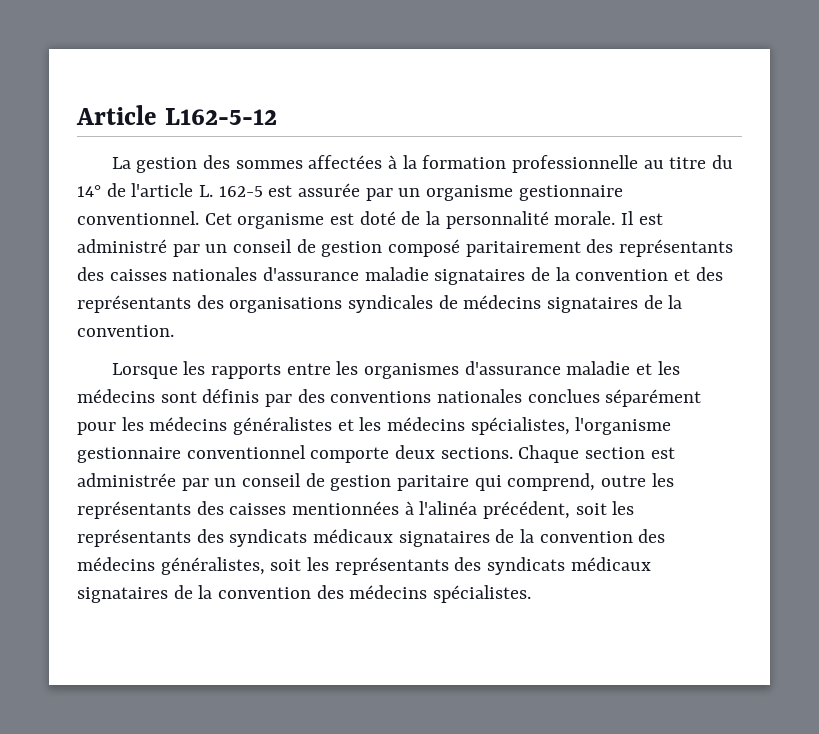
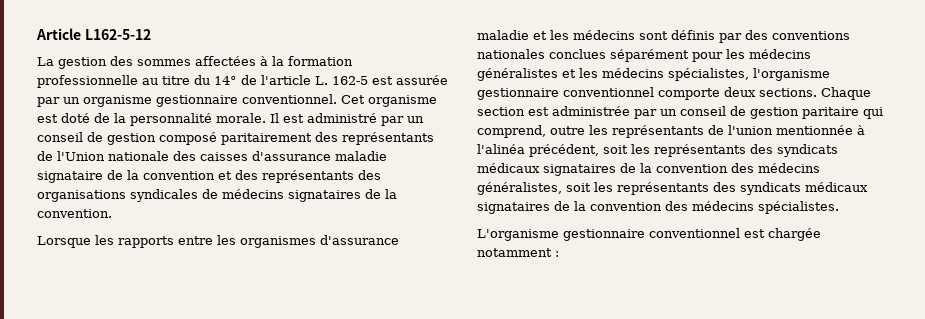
- Il est administré par un conseil de gestion composé paritairement des représentants des caisses nationales d'assurance maladie signataires de la convention et des représentants des organisations syndicales de médecins signataires de la convention.
+ Il est administré par un conseil de gestion composé paritairement des représentants de l'Union nationale des caisses d'assurance maladie signataire de la convention et des représentants des organisations syndicales de médecins signataires de la convention.
- Chaque section est administrée par un conseil de gestion paritaire qui comprend, outre les représentants des caisses mentionnées à l'alinéa précédent, soit les représentants des syndicats médicaux signataires de la convention des médecins généralistes, soit les représentants des syndicats médicaux signataires de la convention des médecins spécialistes.
+ Chaque section est administrée par un conseil de gestion paritaire qui comprend, outre les représentants de l'union mentionnée à l'alinéa précédent, soit les représentants des syndicats médicaux signataires de la convention des médecins généralistes, soit les représentants des syndicats médicaux signataires de la convention des médecins spécialistes.
+ L'organisme gestionnaire conventionnel est chargée notamment :

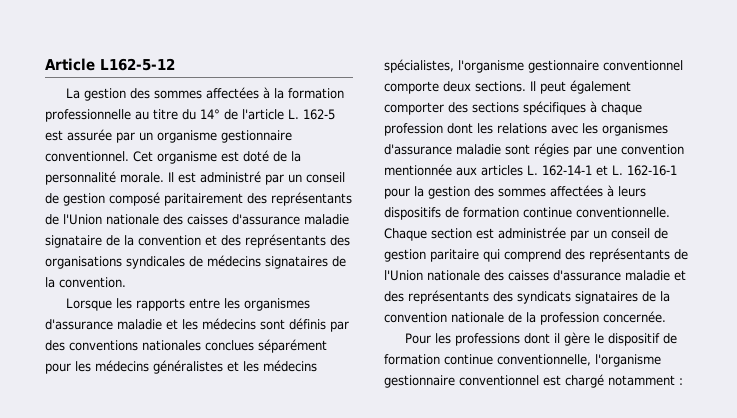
+ Il peut également comporter des sections spécifiques à chaque profession dont les relations avec les organismes d'assurance maladie sont régies par une convention mentionnée aux articles L. 162-14-1 et L. 162-16-1 pour la gestion des sommes affectées à leurs dispositifs de formation continue conventionnelle.
- Chaque section est administrée par un conseil de gestion paritaire qui comprend, outre les représentants de l'union mentionnée à l'alinéa précédent, soit les représentants des syndicats médicaux signataires de la convention des médecins généralistes, soit les représentants des syndicats médicaux signataires de la convention des médecins spécialistes.
- L'organisme gestionnaire conventionnel est chargée notamment :
+ Chaque section est administrée par un conseil de gestion paritaire qui comprend des représentants de l'Union nationale des caisses d'assurance maladie et des représentants des syndicats signataires de la convention nationale de la profession concernée.
+ Pour les professions dont il gère le dispositif de formation continue conventionnelle, l'organisme gestionnaire conventionnel est chargé notamment :

